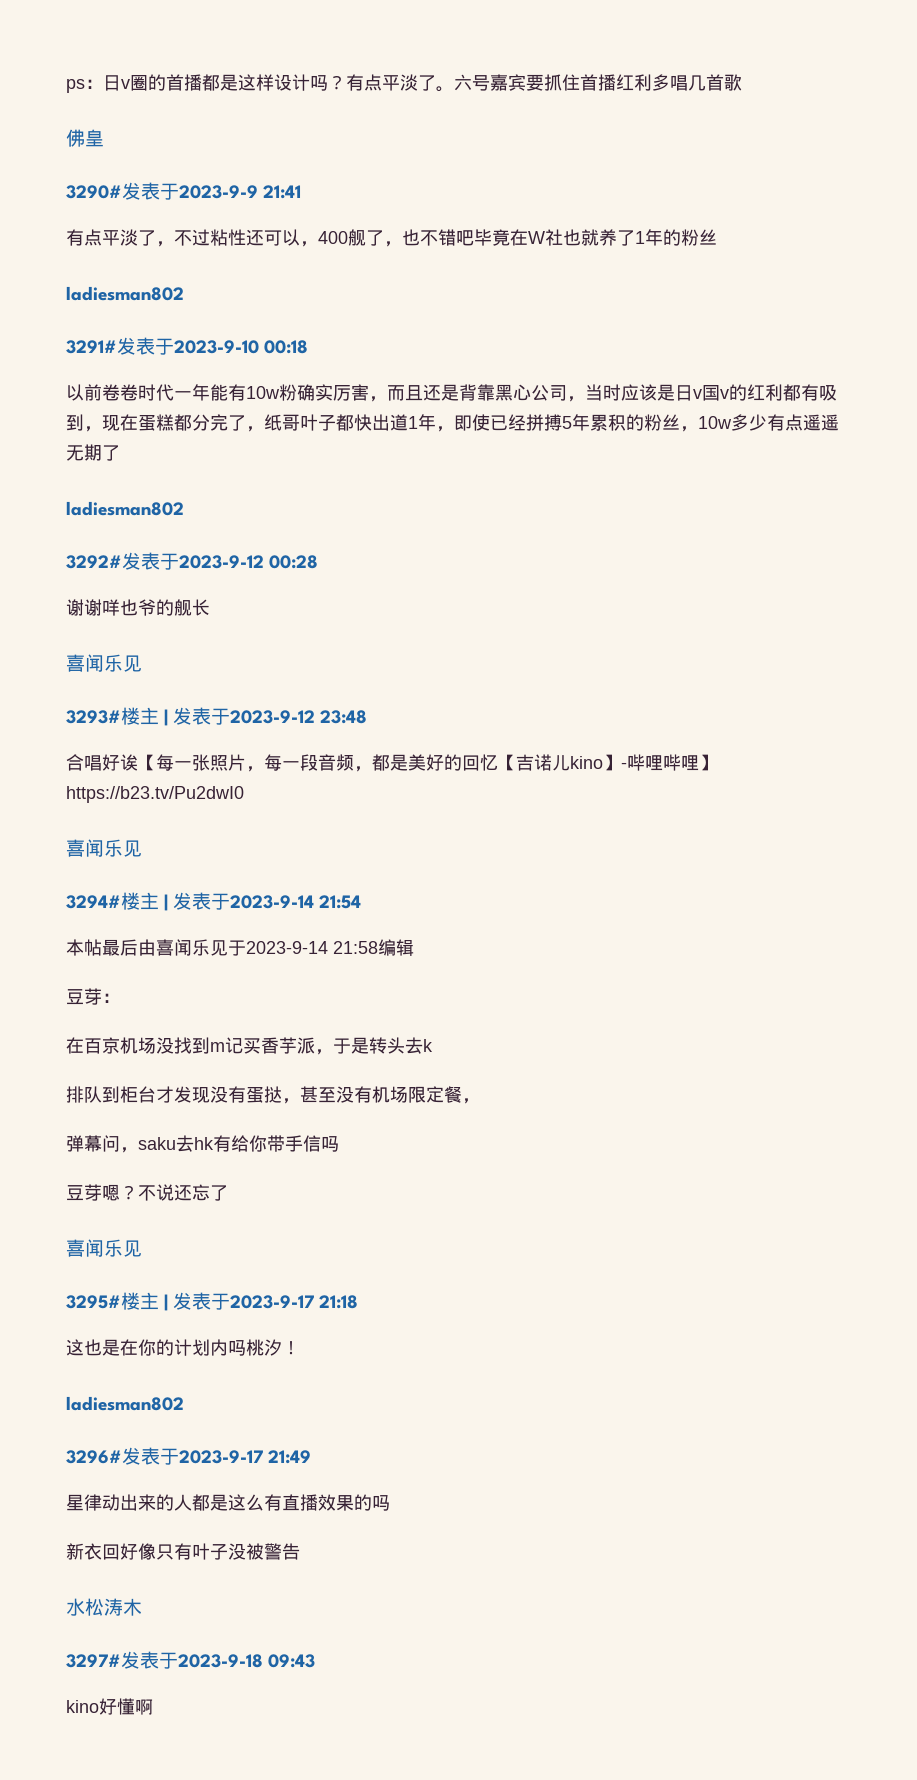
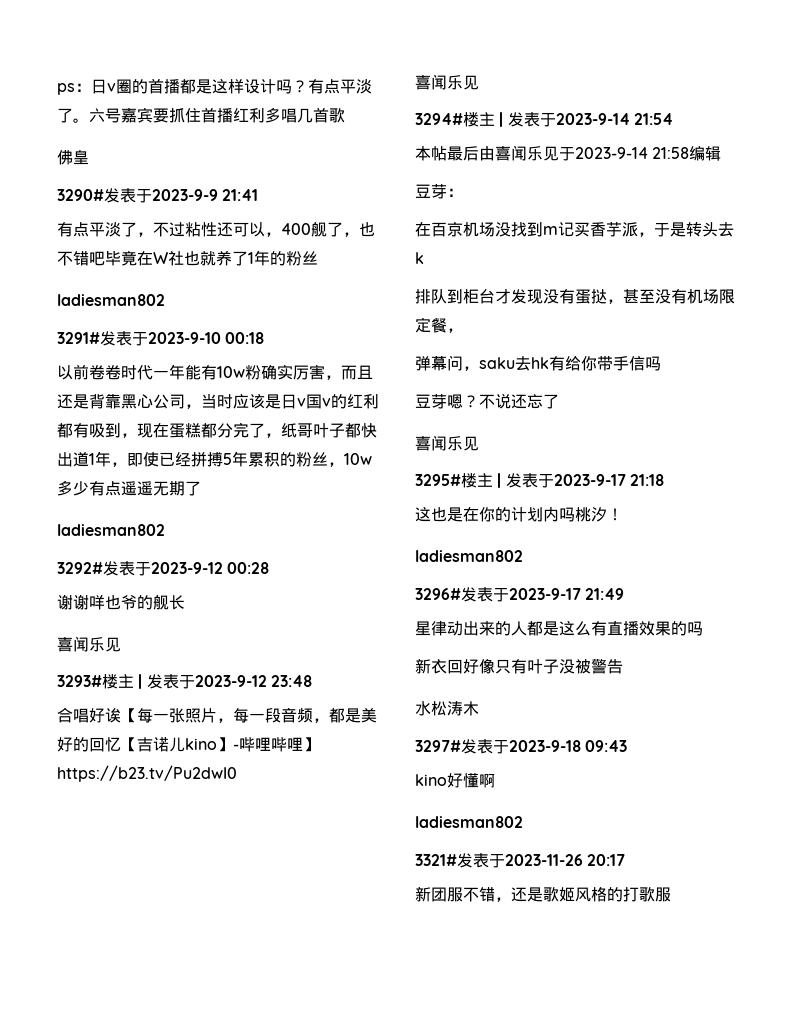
  kino好懂啊
+ ladiesman802
+ 3321#发表于2023-11-26 20:17
+ 新团服不错，还是歌姬风格的打歌服

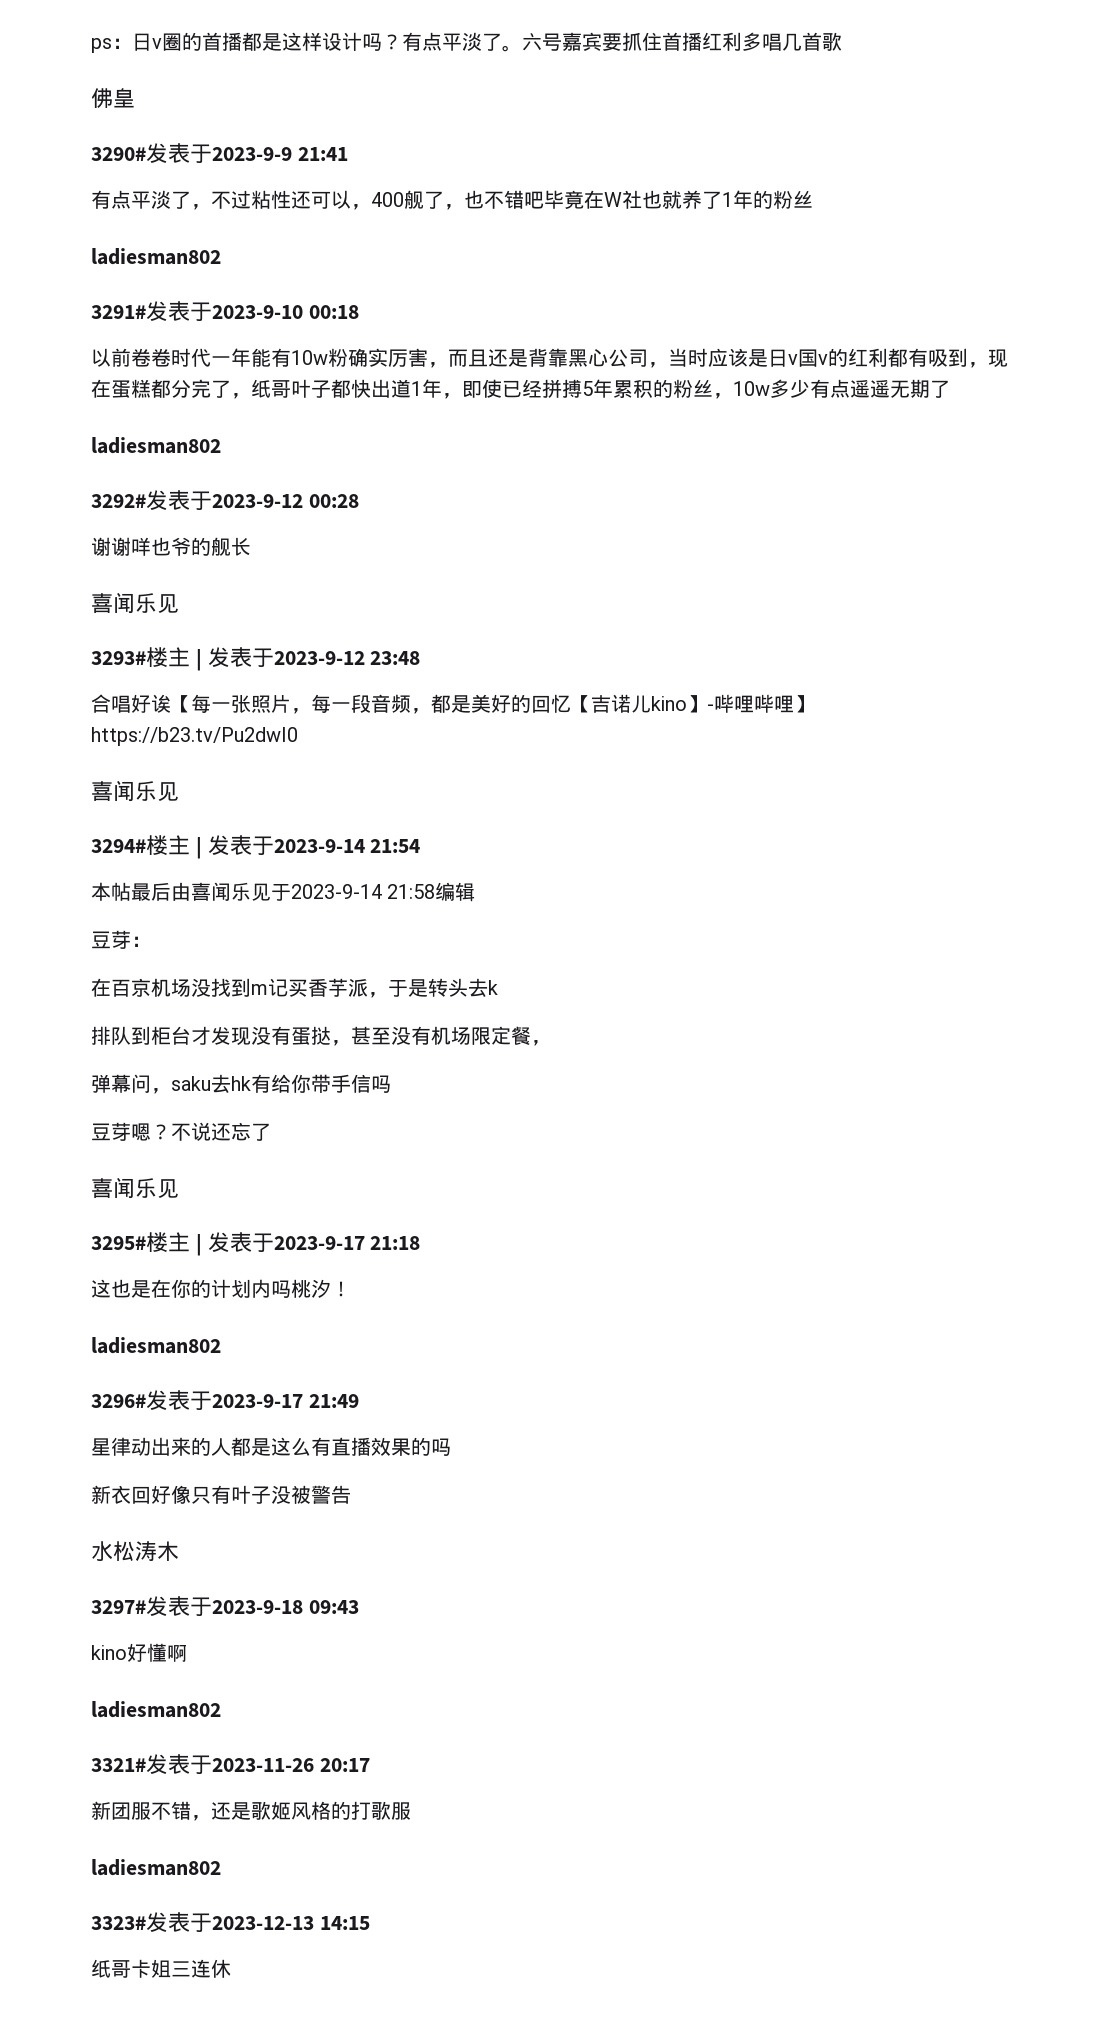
  新团服不错，还是歌姬风格的打歌服
+ ladiesman802
+ 3323#发表于2023-12-13 14:15
+ 纸哥卡姐三连休

